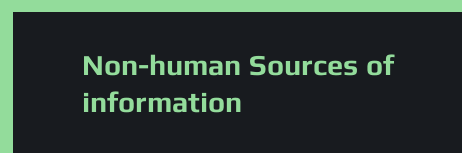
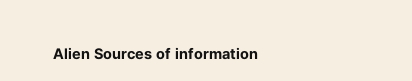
- Non-human Sources of information
+ Alien Sources of information

